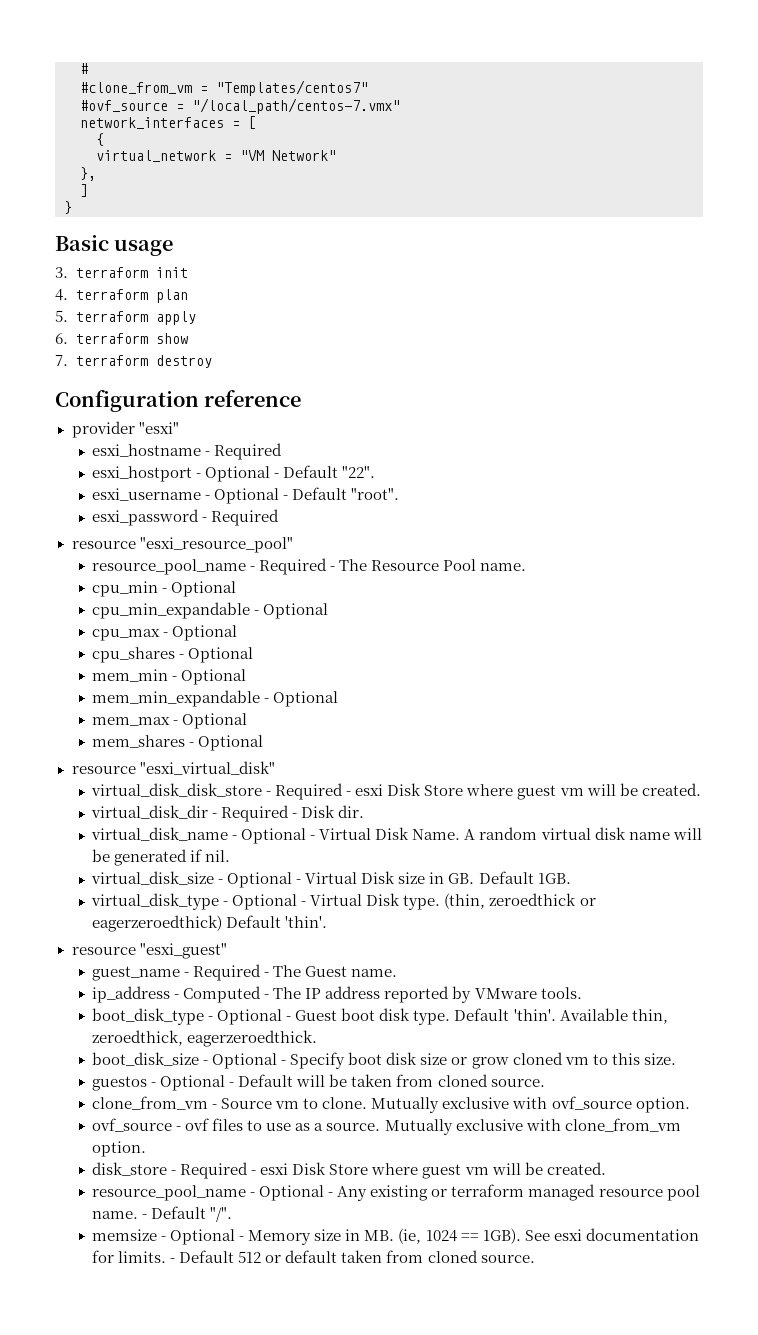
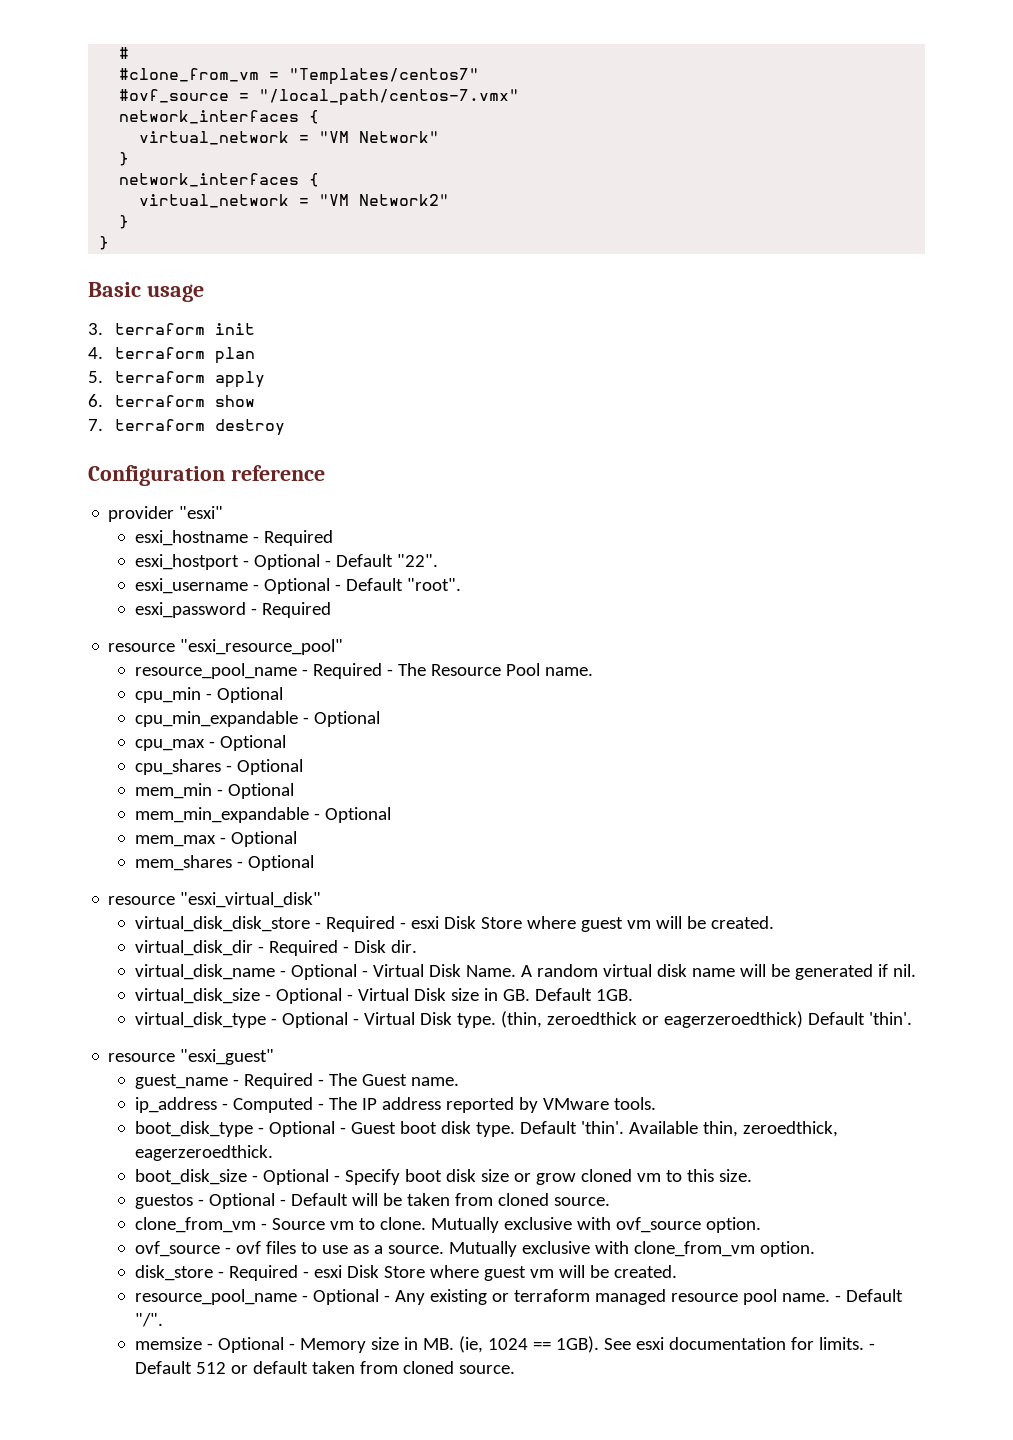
  #ovf_source = "/local_path/centos-7.vmx"
- network_interfaces = [
- {
+ network_interfaces {
  virtual_network = "VM Network"
- },
- ]
+ }
+ network_interfaces {
+ virtual_network = "VM Network2"
+ }

